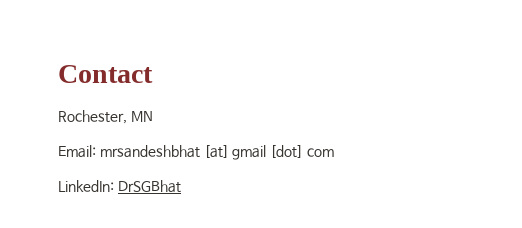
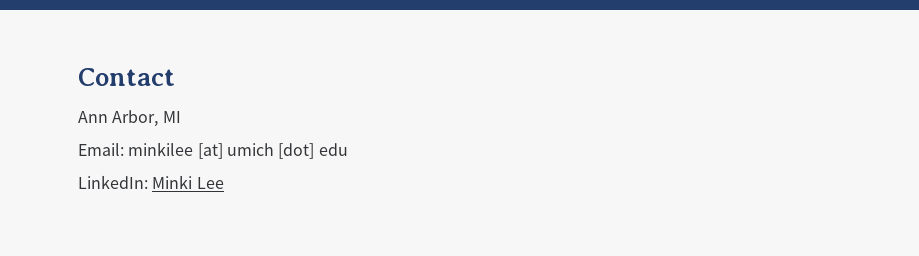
- Rochester, MN
- Email: mrsandeshbhat [at] gmail [dot] com
+ Ann Arbor, MI
+ Email: minkilee [at] umich [dot] edu
- LinkedIn: DrSGBhat
+ LinkedIn: Minki Lee

